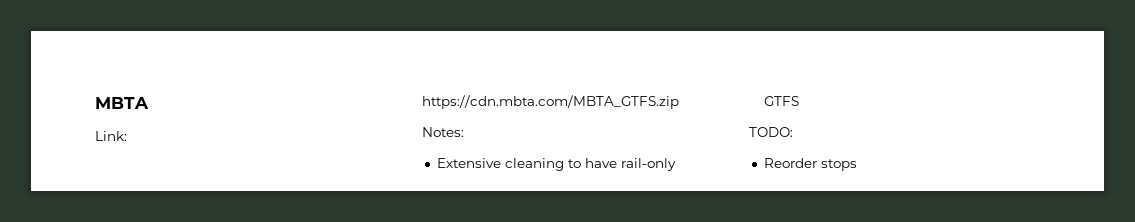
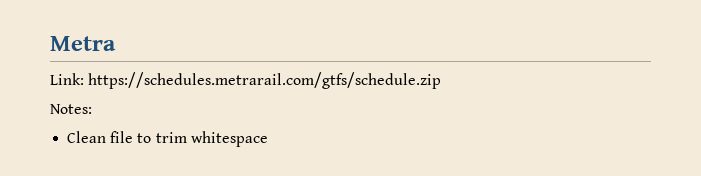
- MBTA
+ Metra
- Link: https://cdn.mbta.com/MBTA_GTFS.zip
+ Link: https://schedules.metrarail.com/gtfs/schedule.zip
- Extensive cleaning to have rail-only GTFS
- TODO:
- Reorder stops
+ Clean file to trim whitespace

